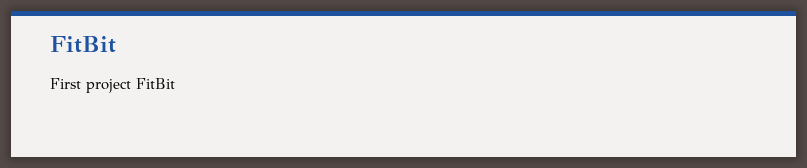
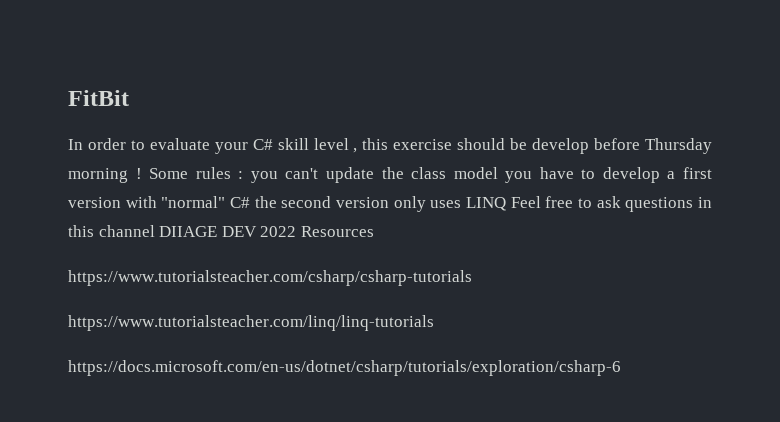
- First project FitBit
+ In order to evaluate your C# skill level , this exercise should be develop before Thursday morning ! Some rules : you can't update the class model you have to develop a first version with "normal" C# the second version only uses LINQ Feel free to ask questions in this channel DIIAGE DEV 2022 Resources
+ https://www.tutorialsteacher.com/csharp/csharp-tutorials
+ https://www.tutorialsteacher.com/linq/linq-tutorials
+ https://docs.microsoft.com/en-us/dotnet/csharp/tutorials/exploration/csharp-6

